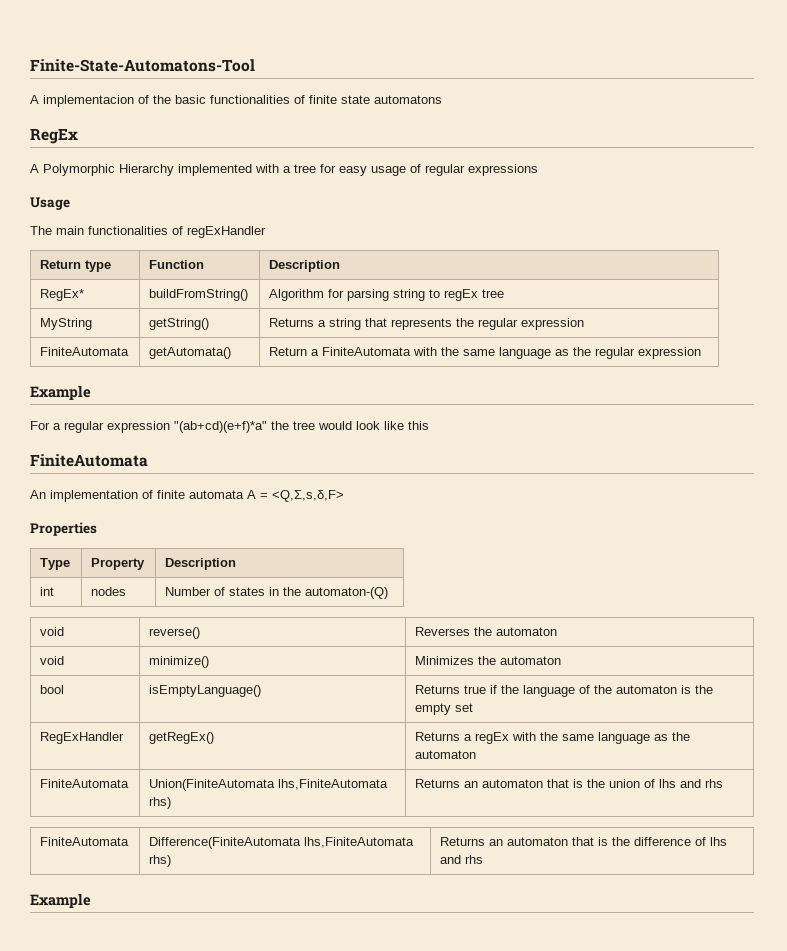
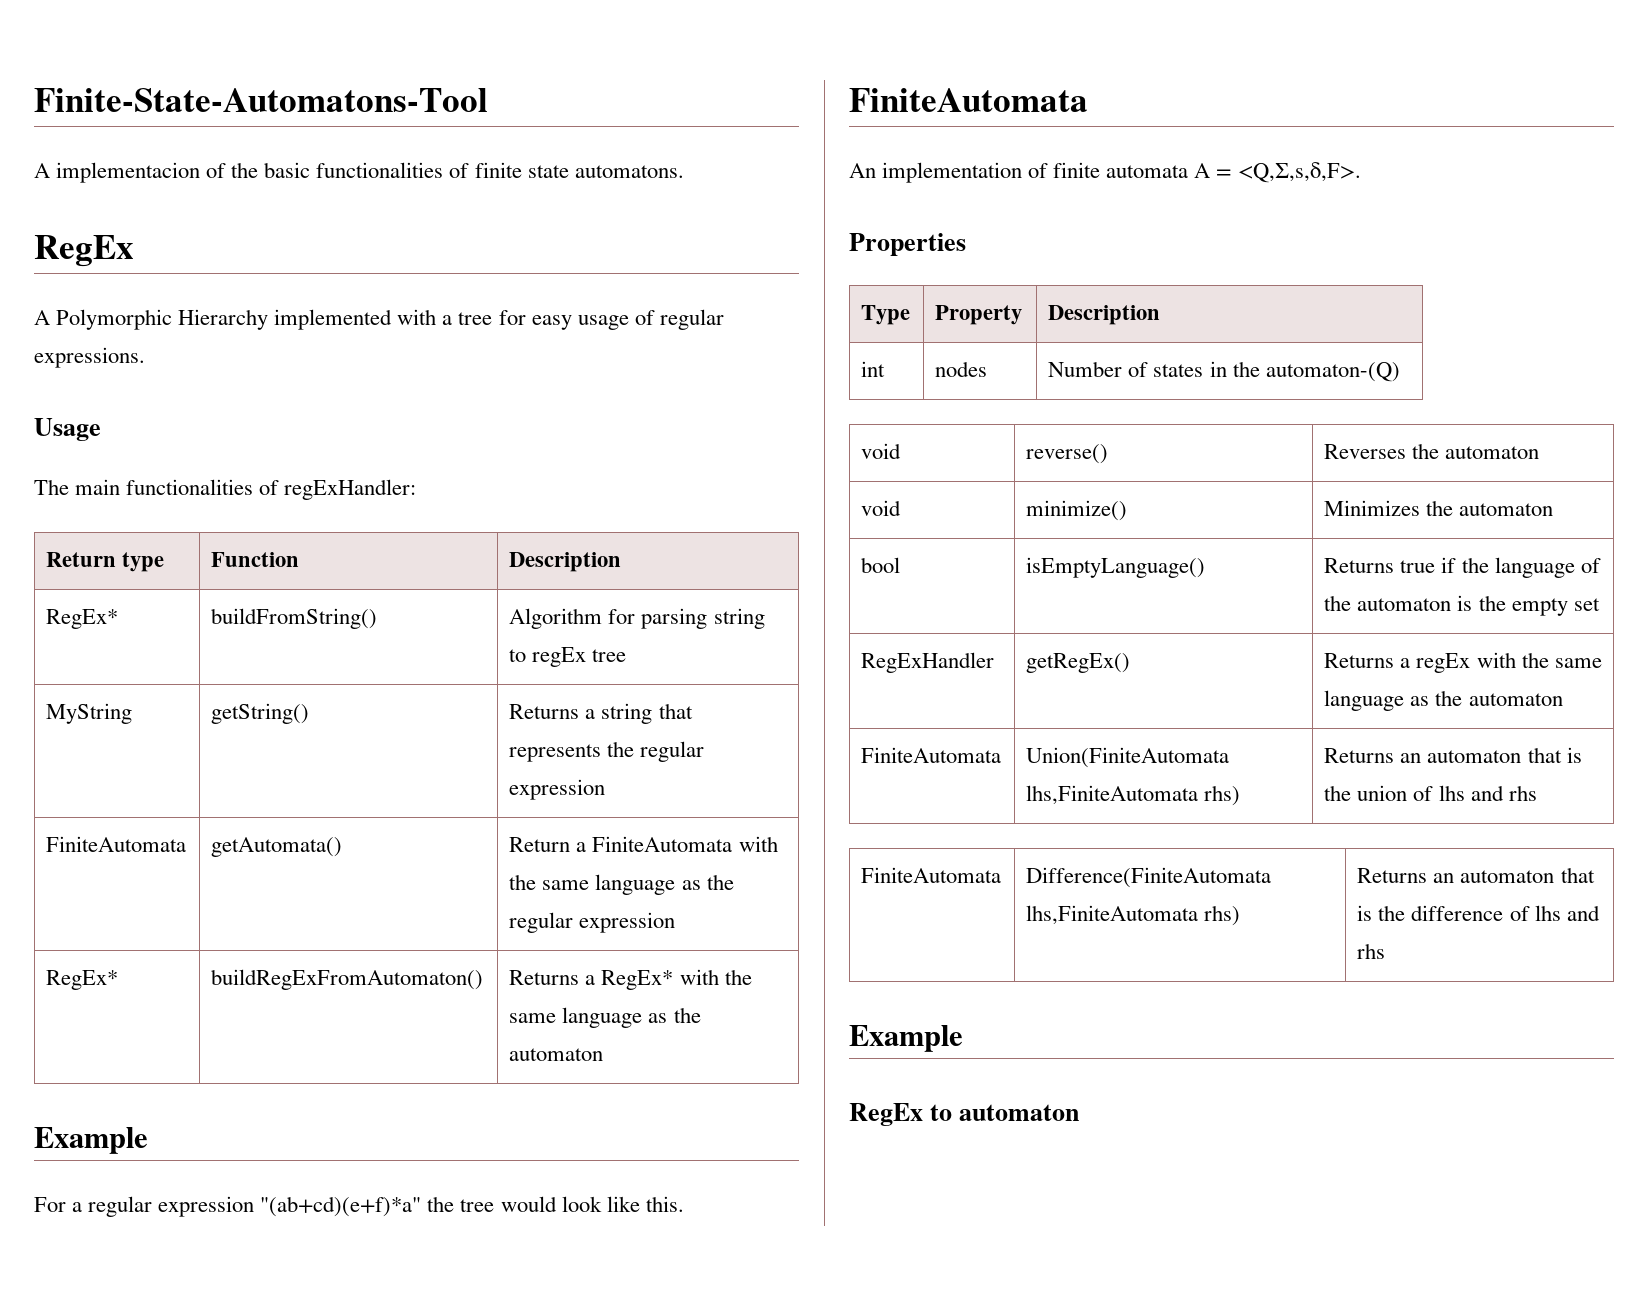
- A implementacion of the basic functionalities of finite state automatons
+ A implementacion of the basic functionalities of finite state automatons.
- A Polymorphic Hierarchy implemented with a tree for easy usage of regular expressions
+ A Polymorphic Hierarchy implemented with a tree for easy usage of regular expressions.
- The main functionalities of regExHandler
+ The main functionalities of regExHandler:
+ RegEx* | buildRegExFromAutomaton() | Returns a RegEx* with the same language as the automaton
- For a regular expression "(ab+cd)(e+f)*a" the tree would look like this
+ For a regular expression "(ab+cd)(e+f)*a" the tree would look like this.
- An implementation of finite automata A = <Q,Σ,s,δ,F>
+ An implementation of finite automata A = <Q,Σ,s,δ,F>.
+ RegEx to automaton

